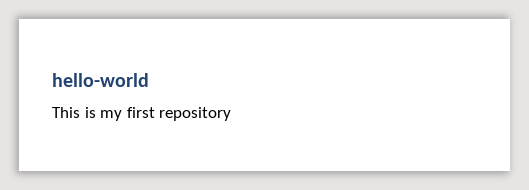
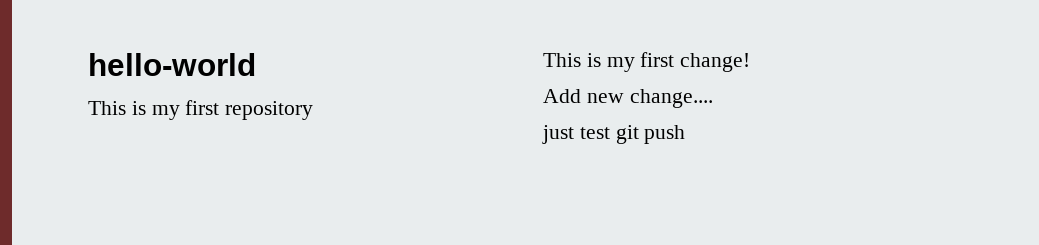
+ This is my first change!
+ Add new change....
+ just test git push

